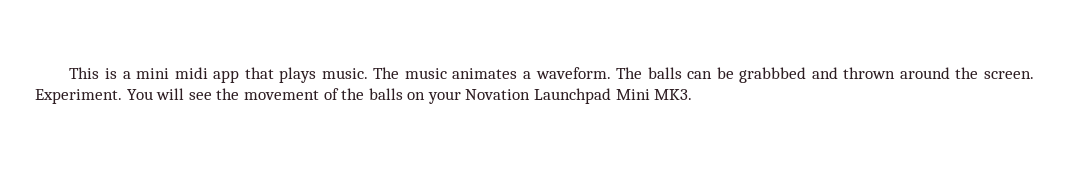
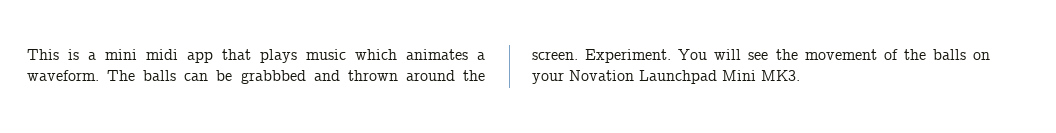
- This is a mini midi app that plays music. The music animates a waveform.
+ This is a mini midi app that plays music which animates a waveform.

